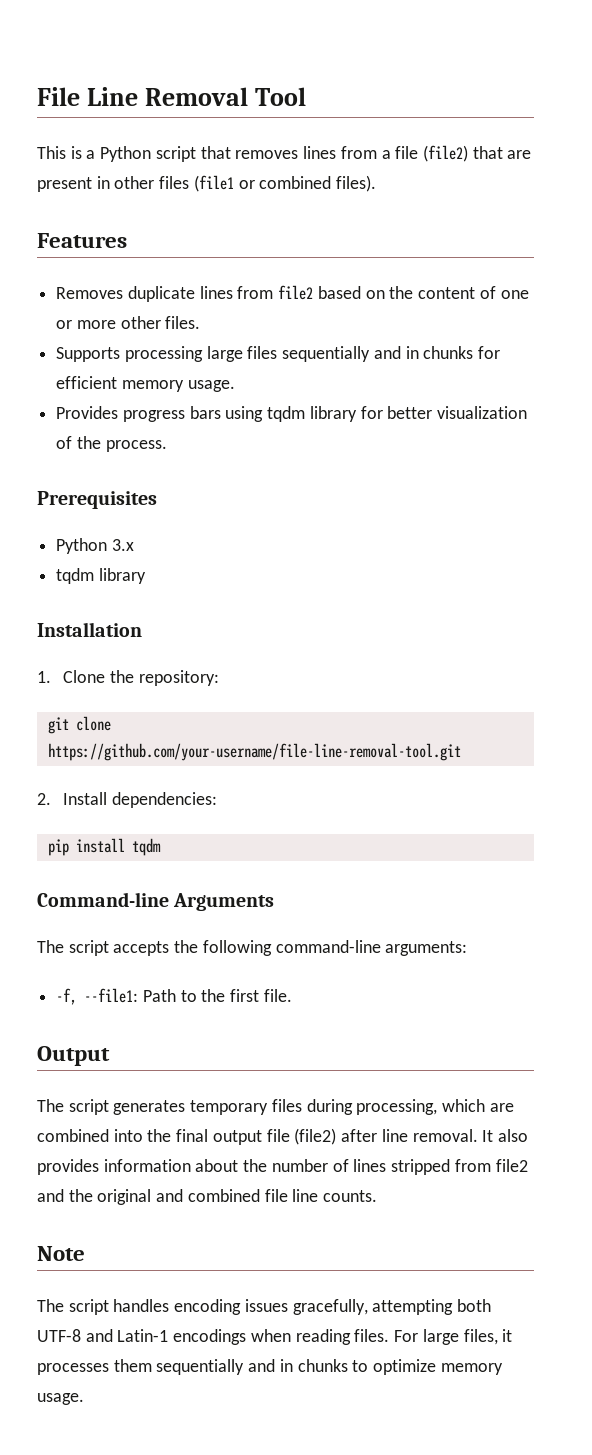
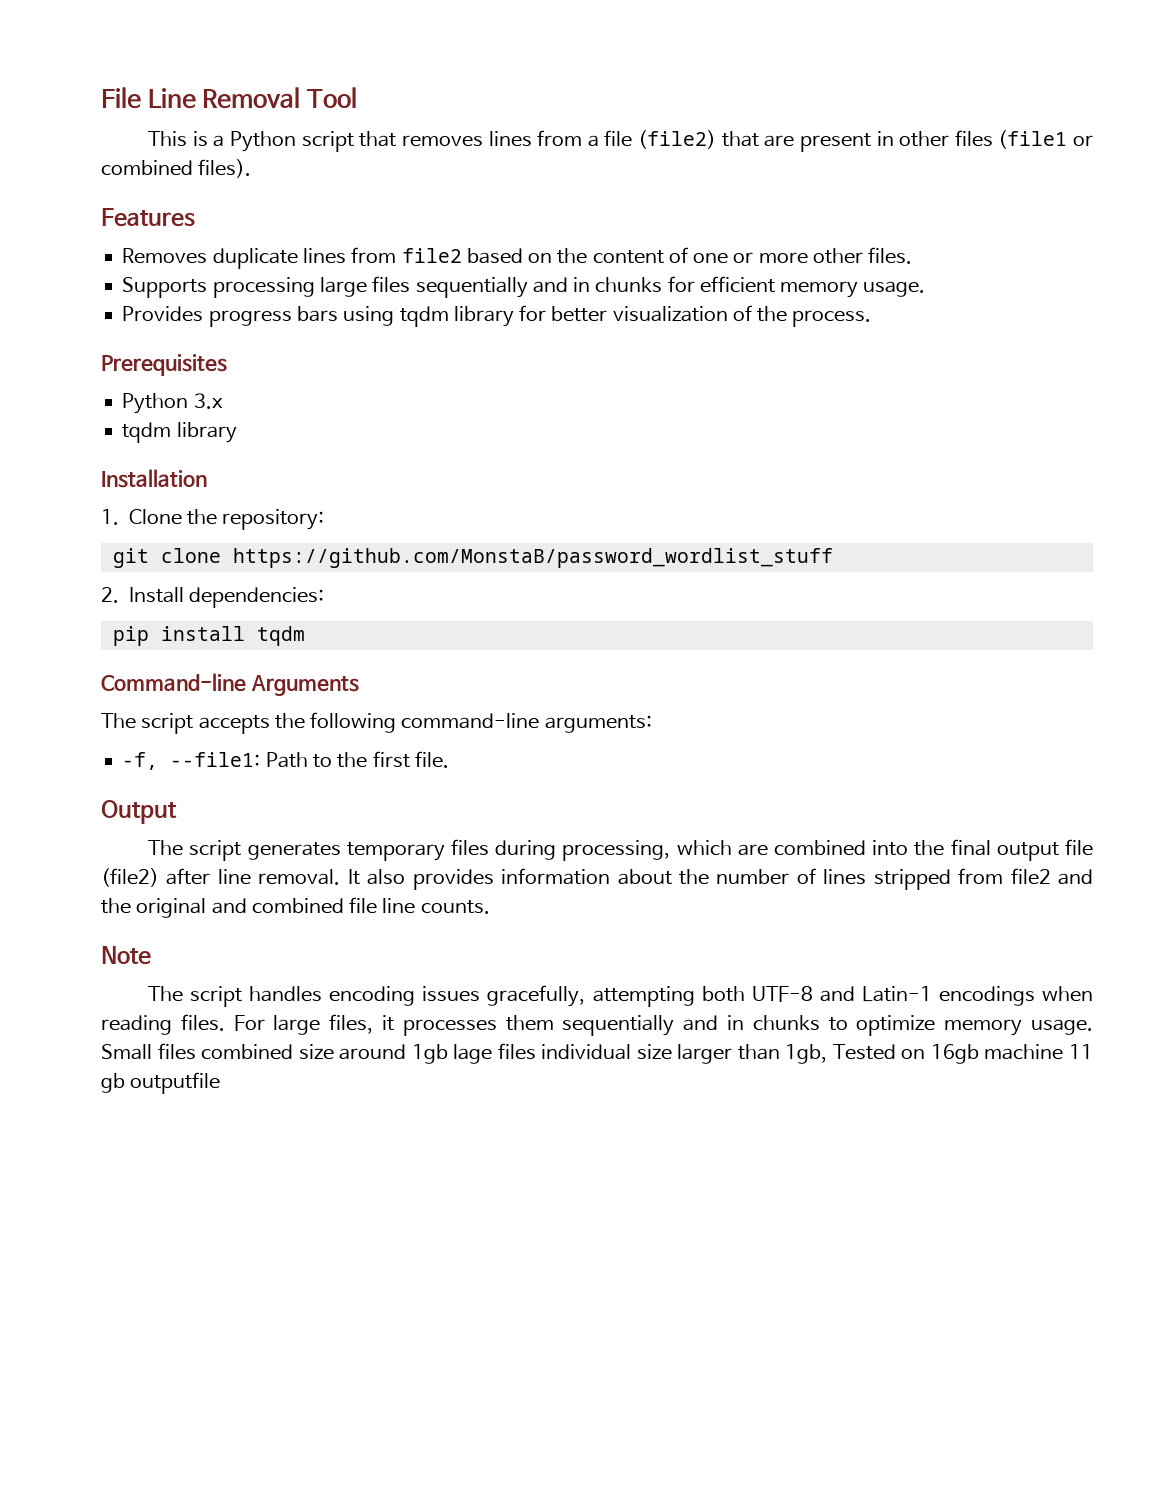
- git clone https://github.com/your-username/file-line-removal-tool.git
+ git clone https://github.com/MonstaB/password_wordlist_stuff
+ Small files combined size around 1gb lage files individual size larger than 1gb, Tested on 16gb machine 11 gb outputfile

